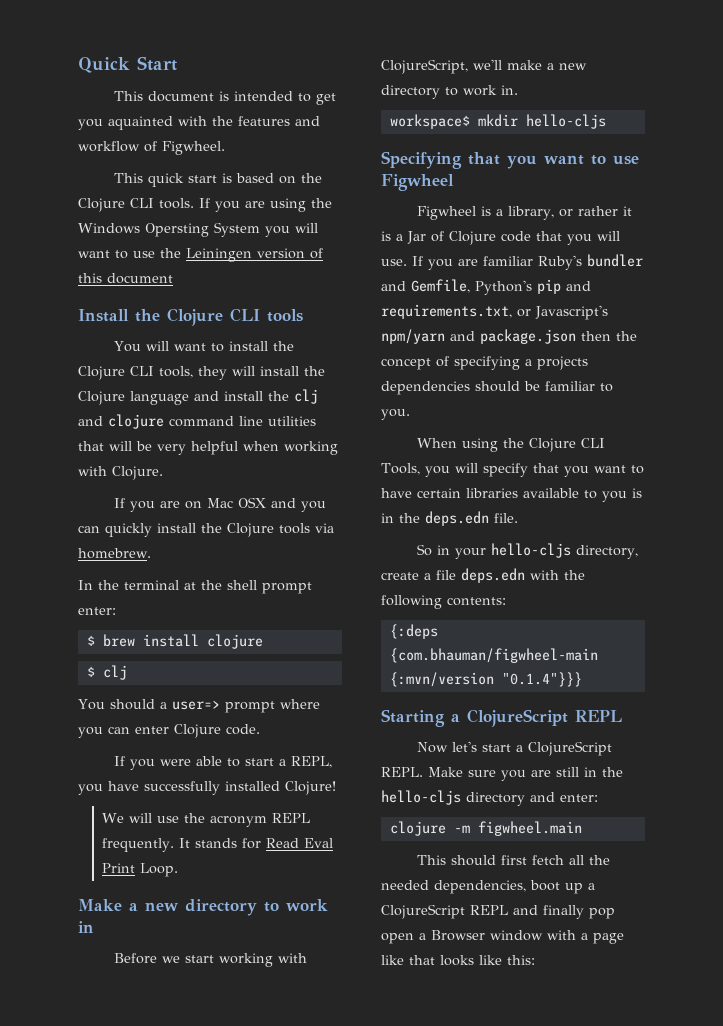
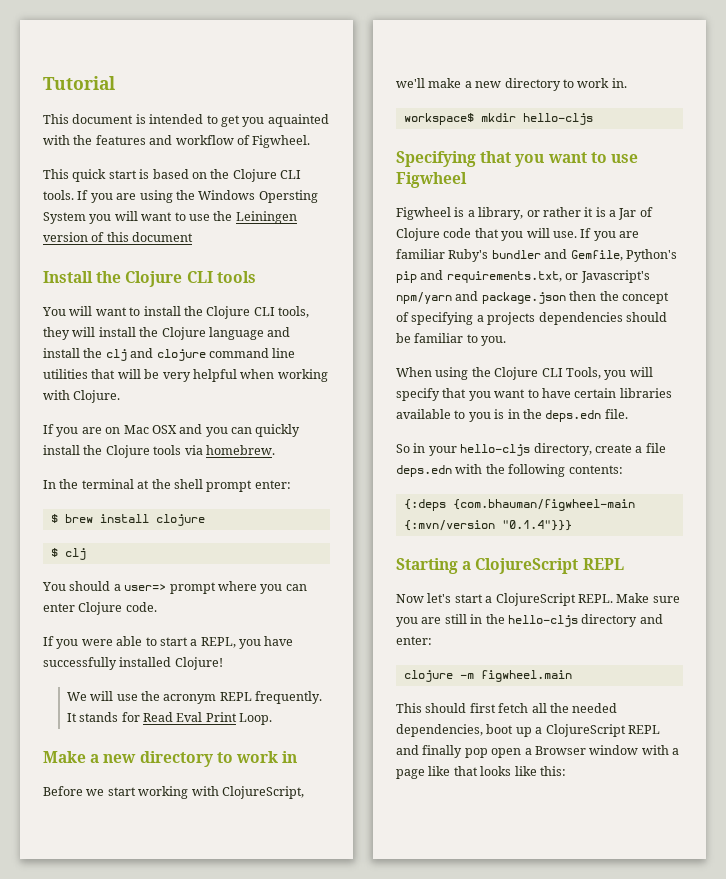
- Quick Start
+ Tutorial

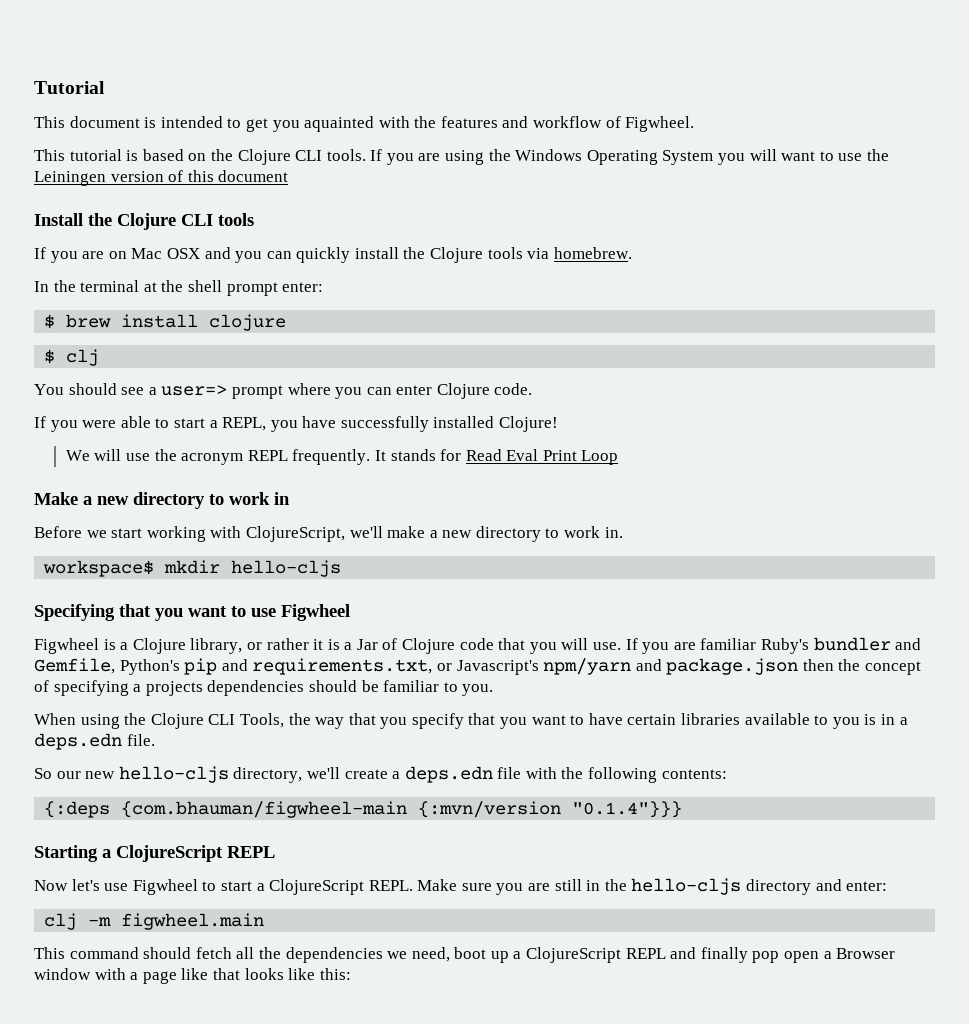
- This quick start is based on the Clojure CLI tools.
+ This tutorial is based on the Clojure CLI tools.
- If you are using the Windows Opersting System you will want to use the Leiningen version of this document
+ If you are using the Windows Operating System you will want to use the Leiningen version of this document
- You will want to install the Clojure CLI tools, they will install the Clojure language and install the clj and clojure command line utilities that will be very helpful when working with Clojure.
- You should a user=> prompt where you can enter Clojure code.
+ You should see a user=> prompt where you can enter Clojure code.
- It stands for Read Eval Print Loop.
+ It stands for Read Eval Print Loop
- Figwheel is a library, or rather it is a Jar of Clojure code that you will use.
+ Figwheel is a Clojure library, or rather it is a Jar of Clojure code that you will use.
- When using the Clojure CLI Tools, you will specify that you want to have certain libraries available to you is in the deps.edn file.
+ When using the Clojure CLI Tools, the way that you specify that you want to have certain libraries available to you is in a deps.edn file.
- So in your hello-cljs directory, create a file deps.edn with the following contents:
+ So our new hello-cljs directory, we'll create a deps.edn file with the following contents:
- Now let's start a ClojureScript REPL.
+ Now let's use Figwheel to start a ClojureScript REPL.
- clojure -m figwheel.main
+ clj -m figwheel.main
- This should first fetch all the needed dependencies, boot up a ClojureScript REPL and finally pop open a Browser window with a page like that looks like this:
+ This command should fetch all the dependencies we need, boot up a ClojureScript REPL and finally pop open a Browser window with a page like that looks like this:

